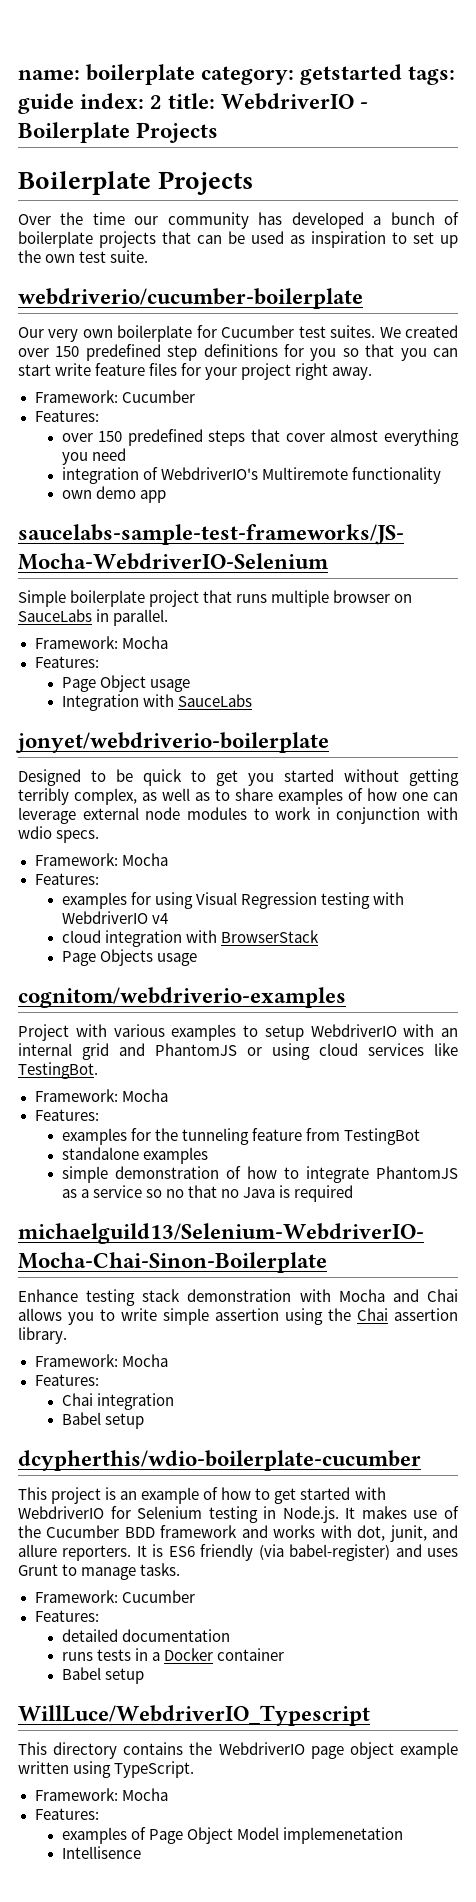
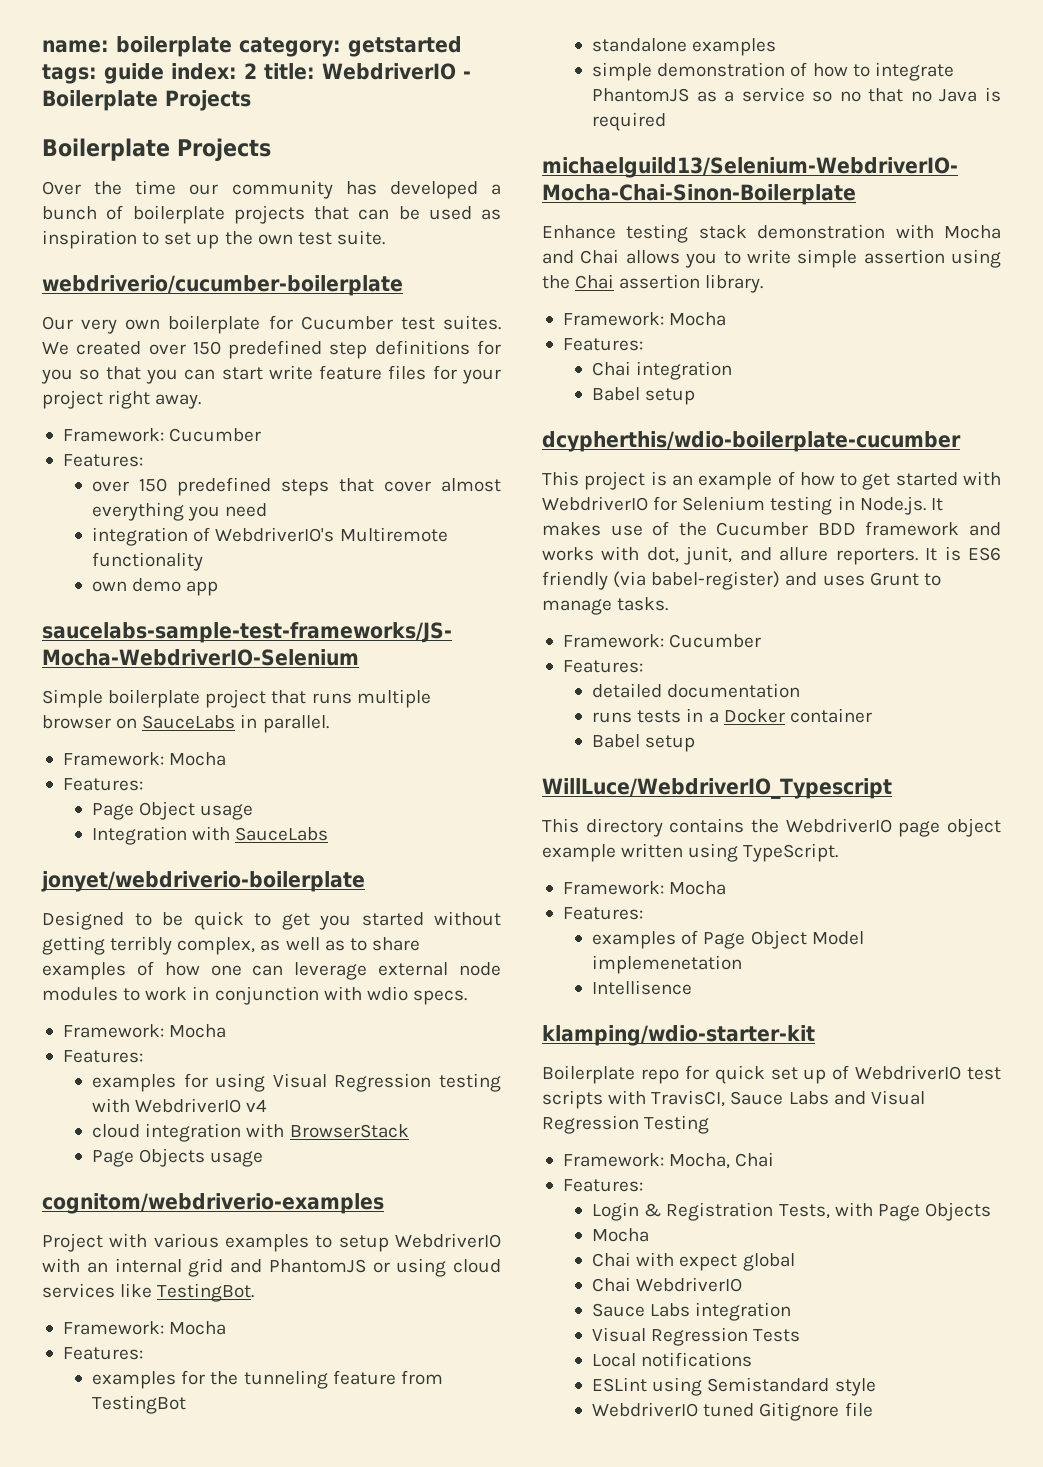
+ klamping/wdio-starter-kit
+ Boilerplate repo for quick set up of WebdriverIO test scripts with TravisCI, Sauce Labs and Visual Regression Testing
+ Framework: Mocha, Chai
+ Features:
+ Login & Registration Tests, with Page Objects
+ Mocha
+ Chai with expect global
+ Chai WebdriverIO
+ Sauce Labs integration
+ Visual Regression Tests
+ Local notifications
+ ESLint using Semistandard style
+ WebdriverIO tuned Gitignore file

